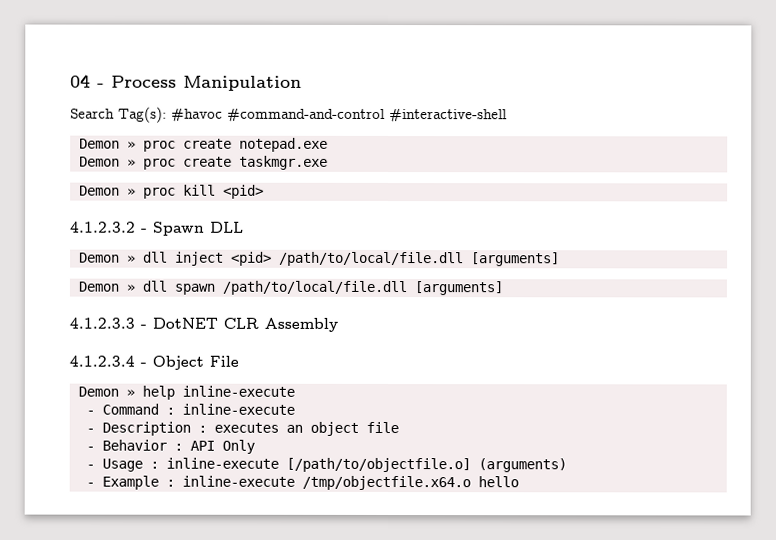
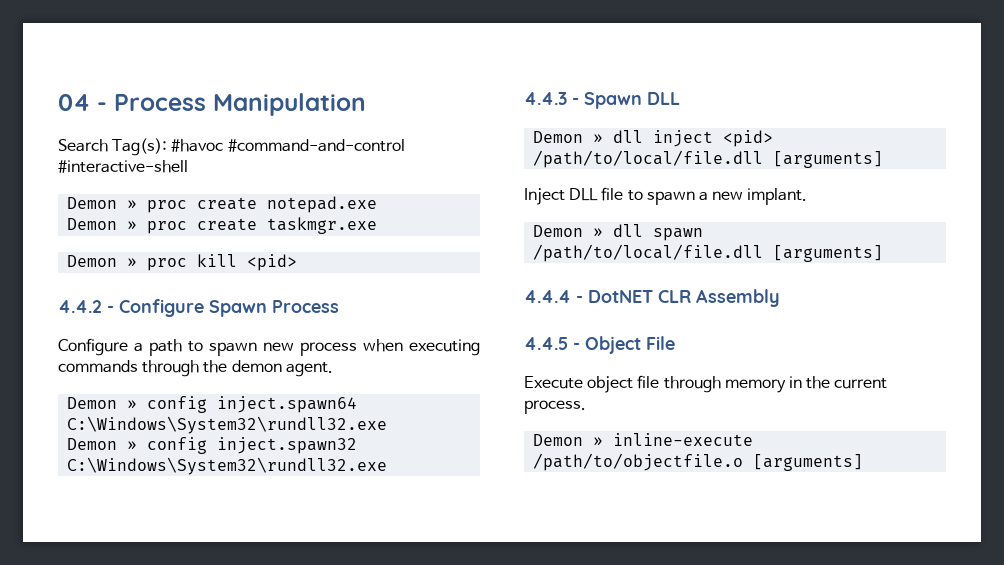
- 4.1.2.3.2 - Spawn DLL
+ 4.4.2 - Configure Spawn Process
+ Configure a path to spawn new process when executing commands through the demon agent.
+ Demon » config inject.spawn64 C:\Windows\System32\rundll32.exe
+ Demon » config inject.spawn32 C:\Windows\System32\rundll32.exe
+ 4.4.3 - Spawn DLL
+ Inject DLL file to spawn a new implant.
- 4.1.2.3.3 - DotNET CLR Assembly
+ 4.4.4 - DotNET CLR Assembly
- 4.1.2.3.4 - Object File
+ 4.4.5 - Object File
- Demon » help inline-execute
- - Command : inline-execute
- - Description : executes an object file
- - Behavior : API Only
- - Usage : inline-execute [/path/to/objectfile.o] (arguments)
- - Example : inline-execute /tmp/objectfile.x64.o hello
+ Execute object file through memory in the current process.
+ Demon » inline-execute /path/to/objectfile.o [arguments]

